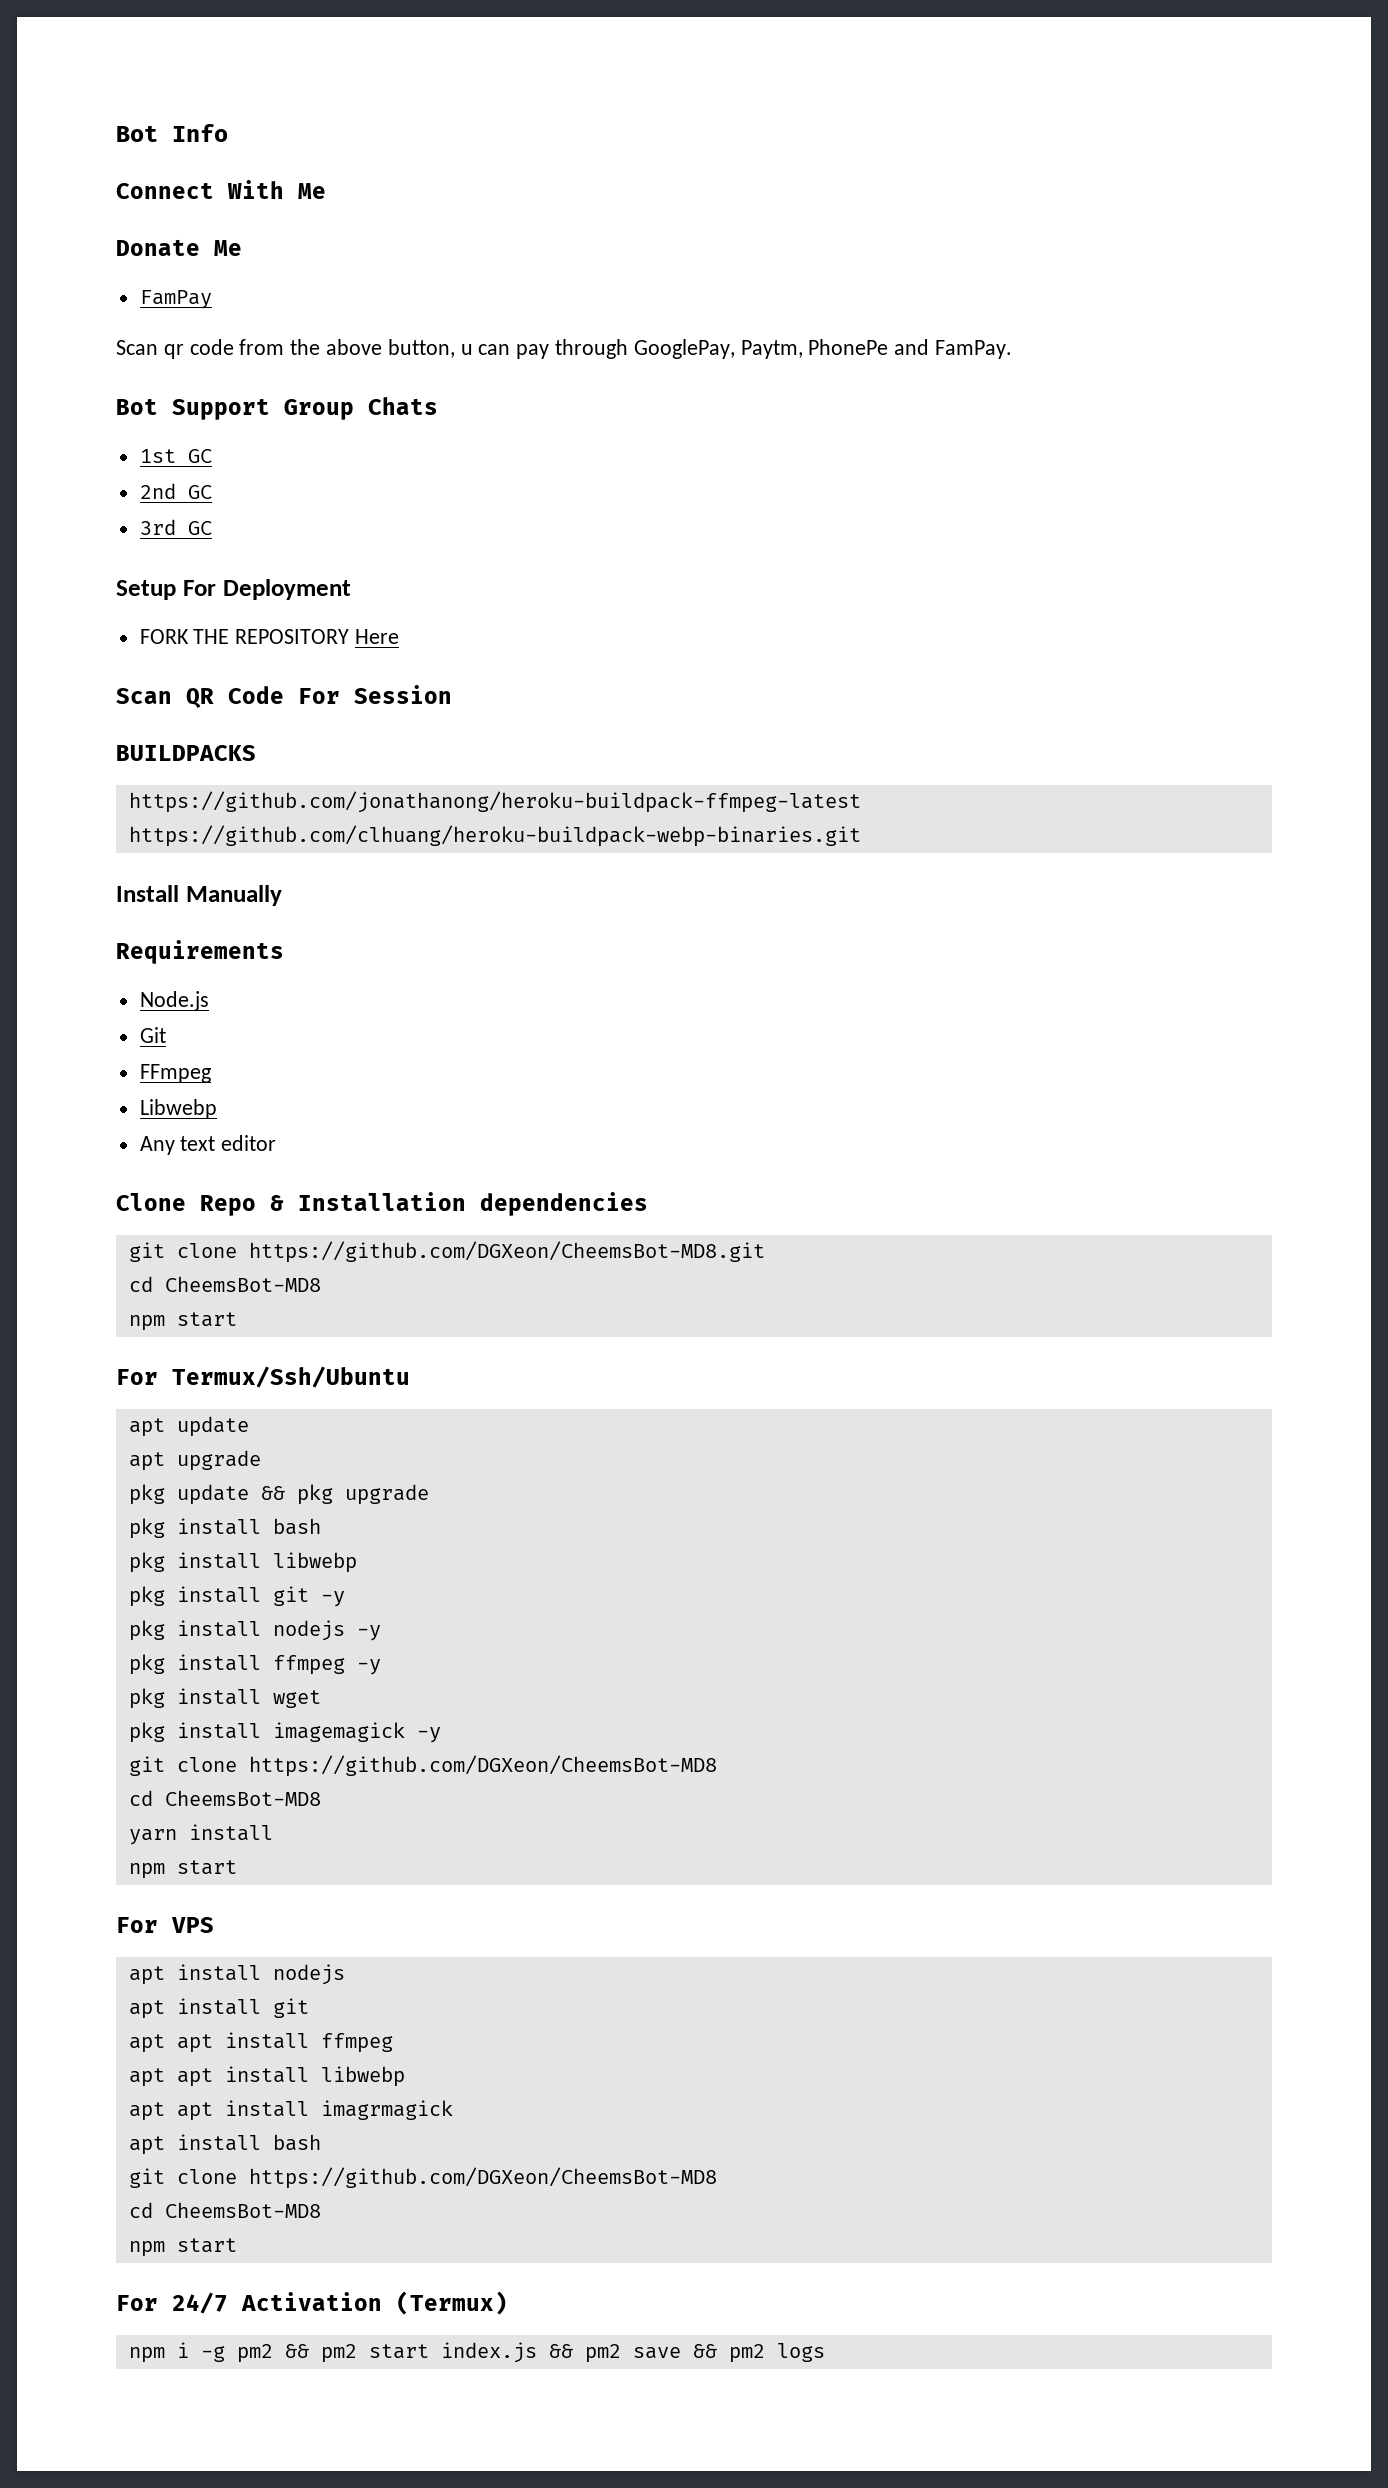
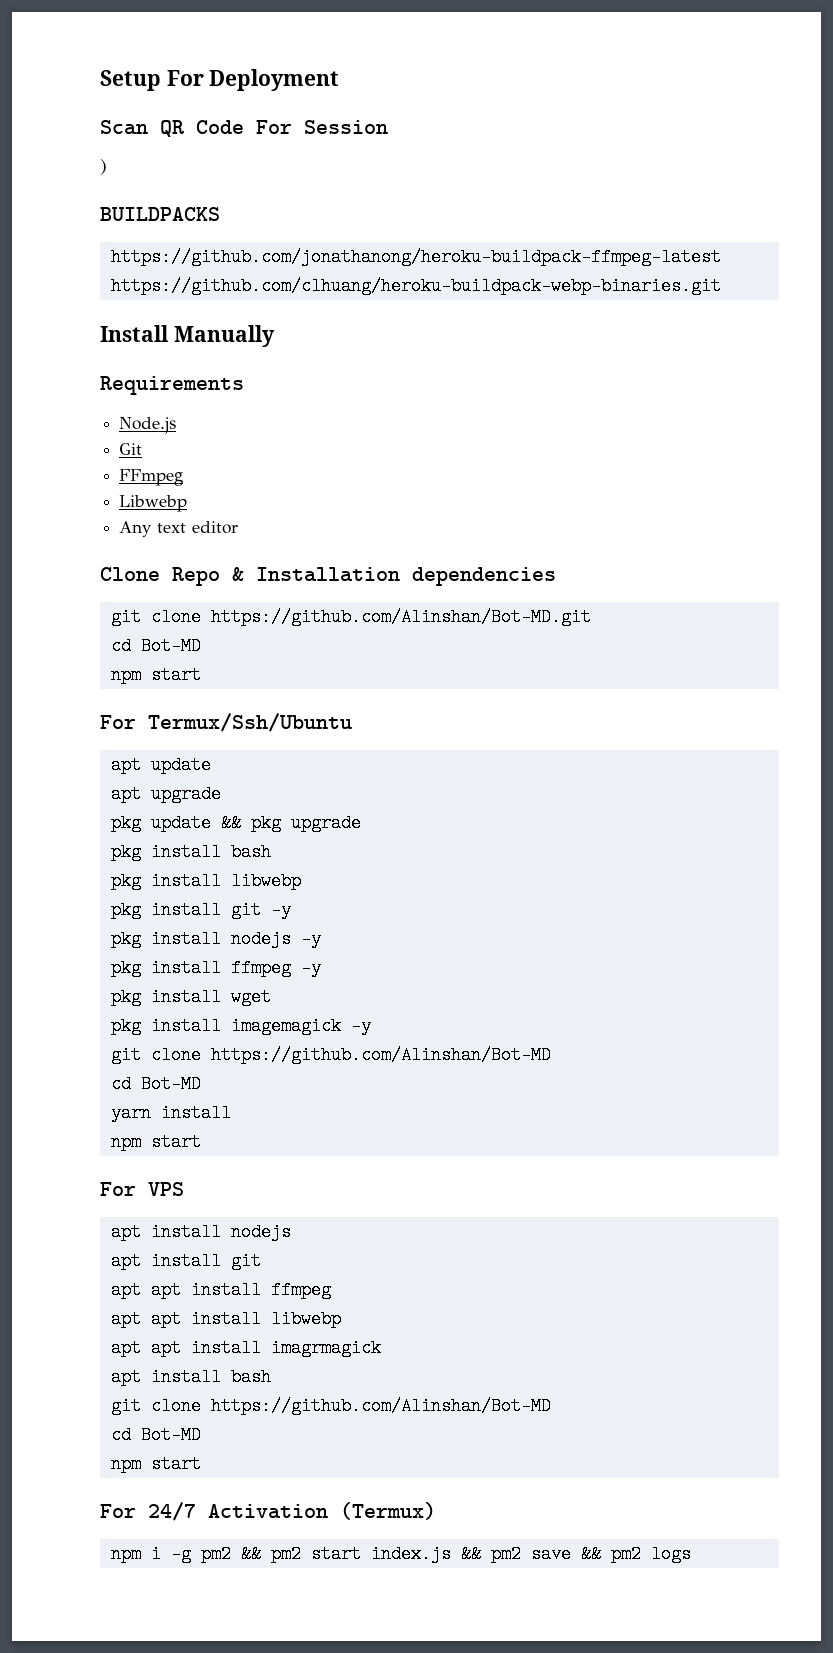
- Bot Info
- Connect With Me
- Donate Me
- FamPay
- Scan qr code from the above button, u can pay through GooglePay, Paytm, PhonePe and FamPay.
- Bot Support Group Chats
- 1st GC
- 2nd GC
- 3rd GC
- FORK THE REPOSITORY Here
+ )
- git clone https://github.com/DGXeon/CheemsBot-MD8.git
- cd CheemsBot-MD8
+ git clone https://github.com/Alinshan/Bot-MD.git
+ cd Bot-MD
  pkg install imagemagick -y
- git clone https://github.com/DGXeon/CheemsBot-MD8
- cd CheemsBot-MD8
+ git clone https://github.com/Alinshan/Bot-MD
+ cd Bot-MD
  apt install bash
- git clone https://github.com/DGXeon/CheemsBot-MD8
- cd CheemsBot-MD8
+ git clone https://github.com/Alinshan/Bot-MD
+ cd Bot-MD

